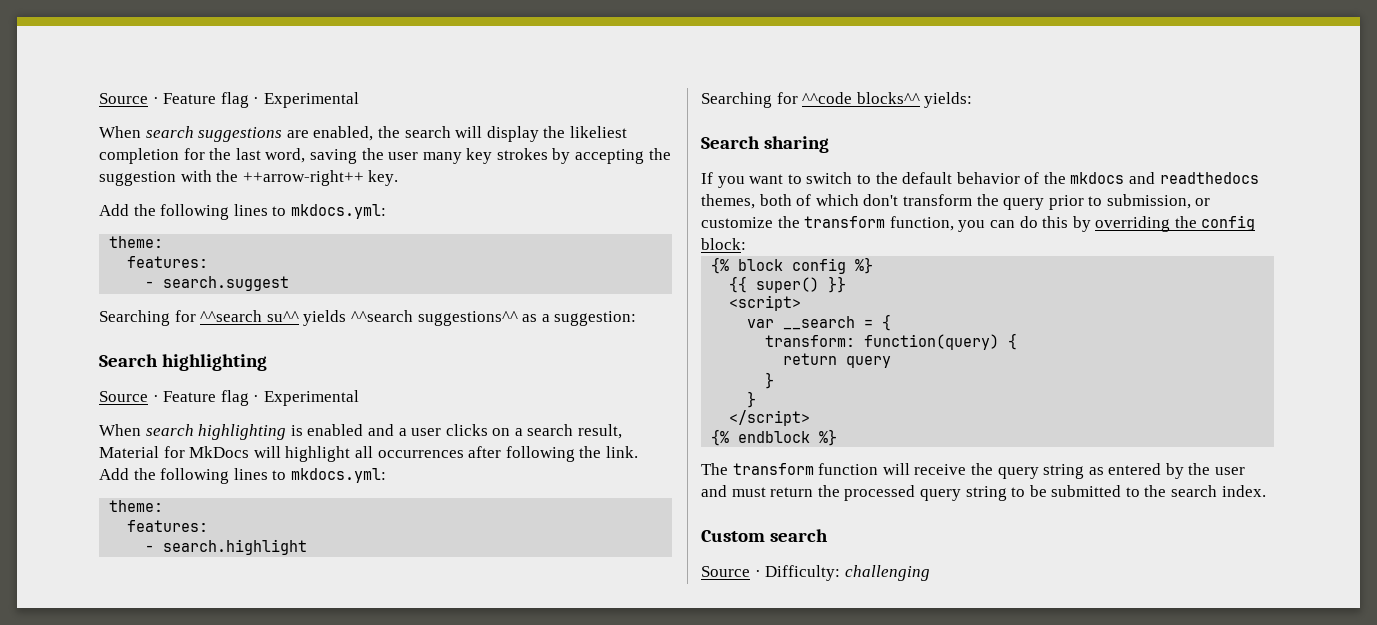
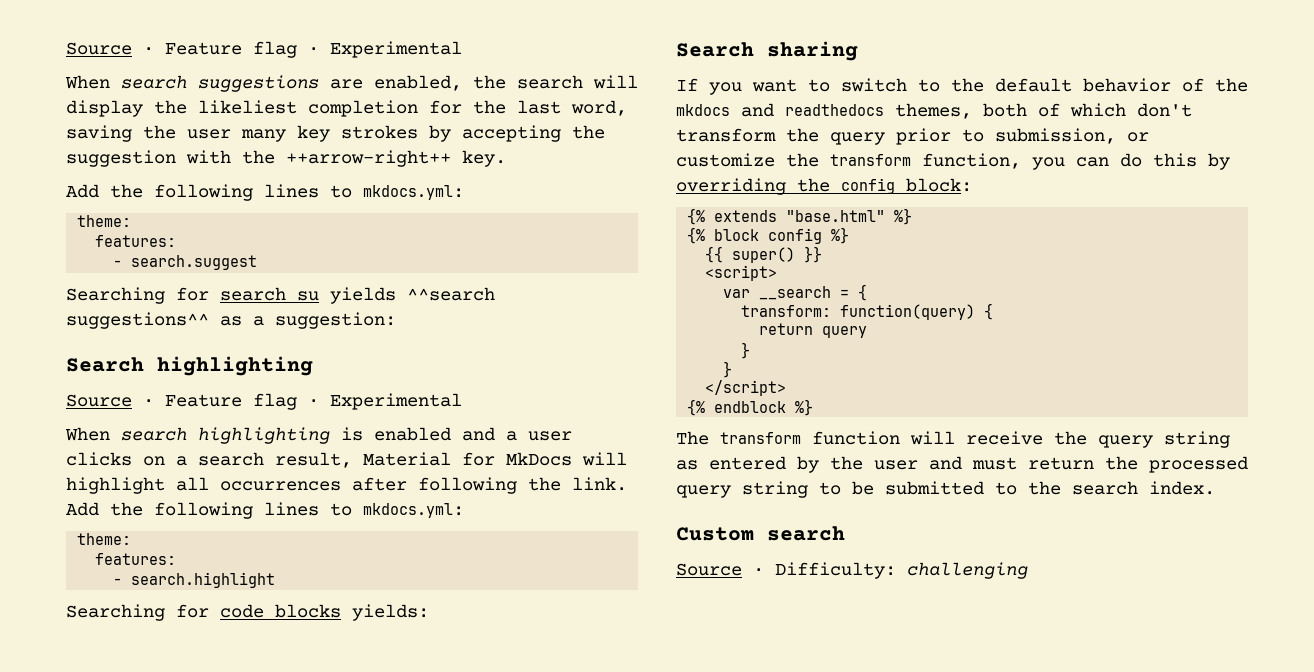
- Searching for ^^search su^^ yields ^^search suggestions^^ as a suggestion:
+ Searching for search su yields ^^search suggestions^^ as a suggestion:
- Searching for ^^code blocks^^ yields:
+ Searching for code blocks yields:
+ {% extends "base.html" %}

